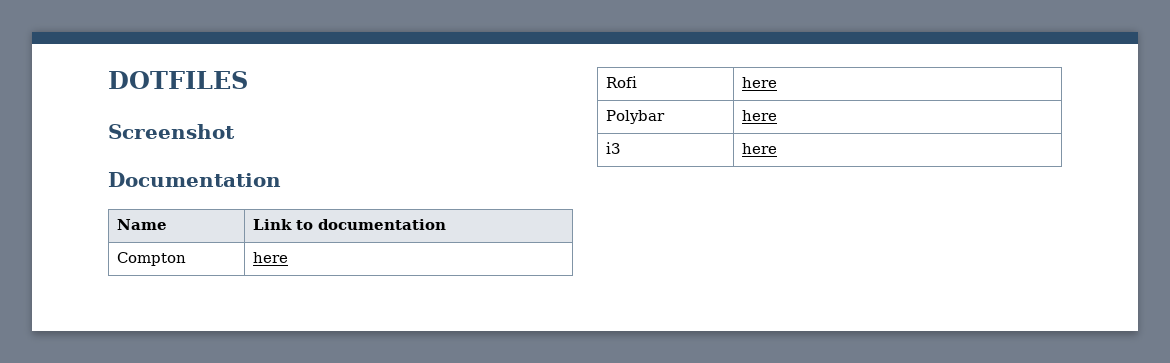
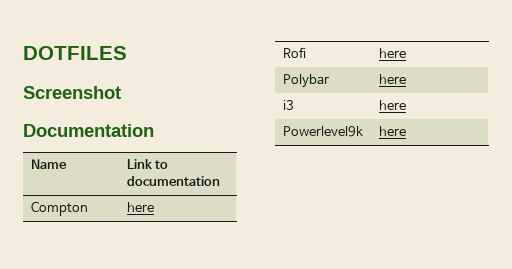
+ Powerlevel9k | here

